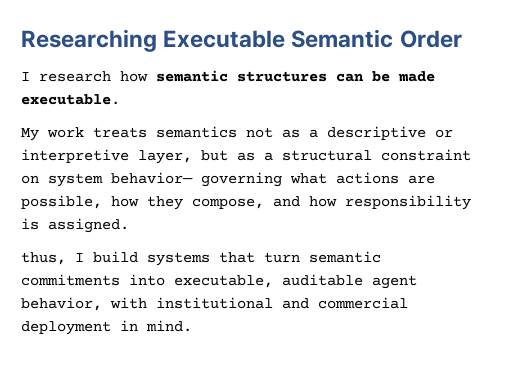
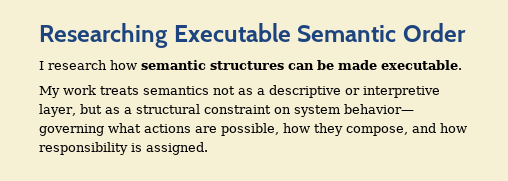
- thus, I build systems that turn semantic commitments into executable, auditable agent behavior, with institutional and commercial deployment in mind.

